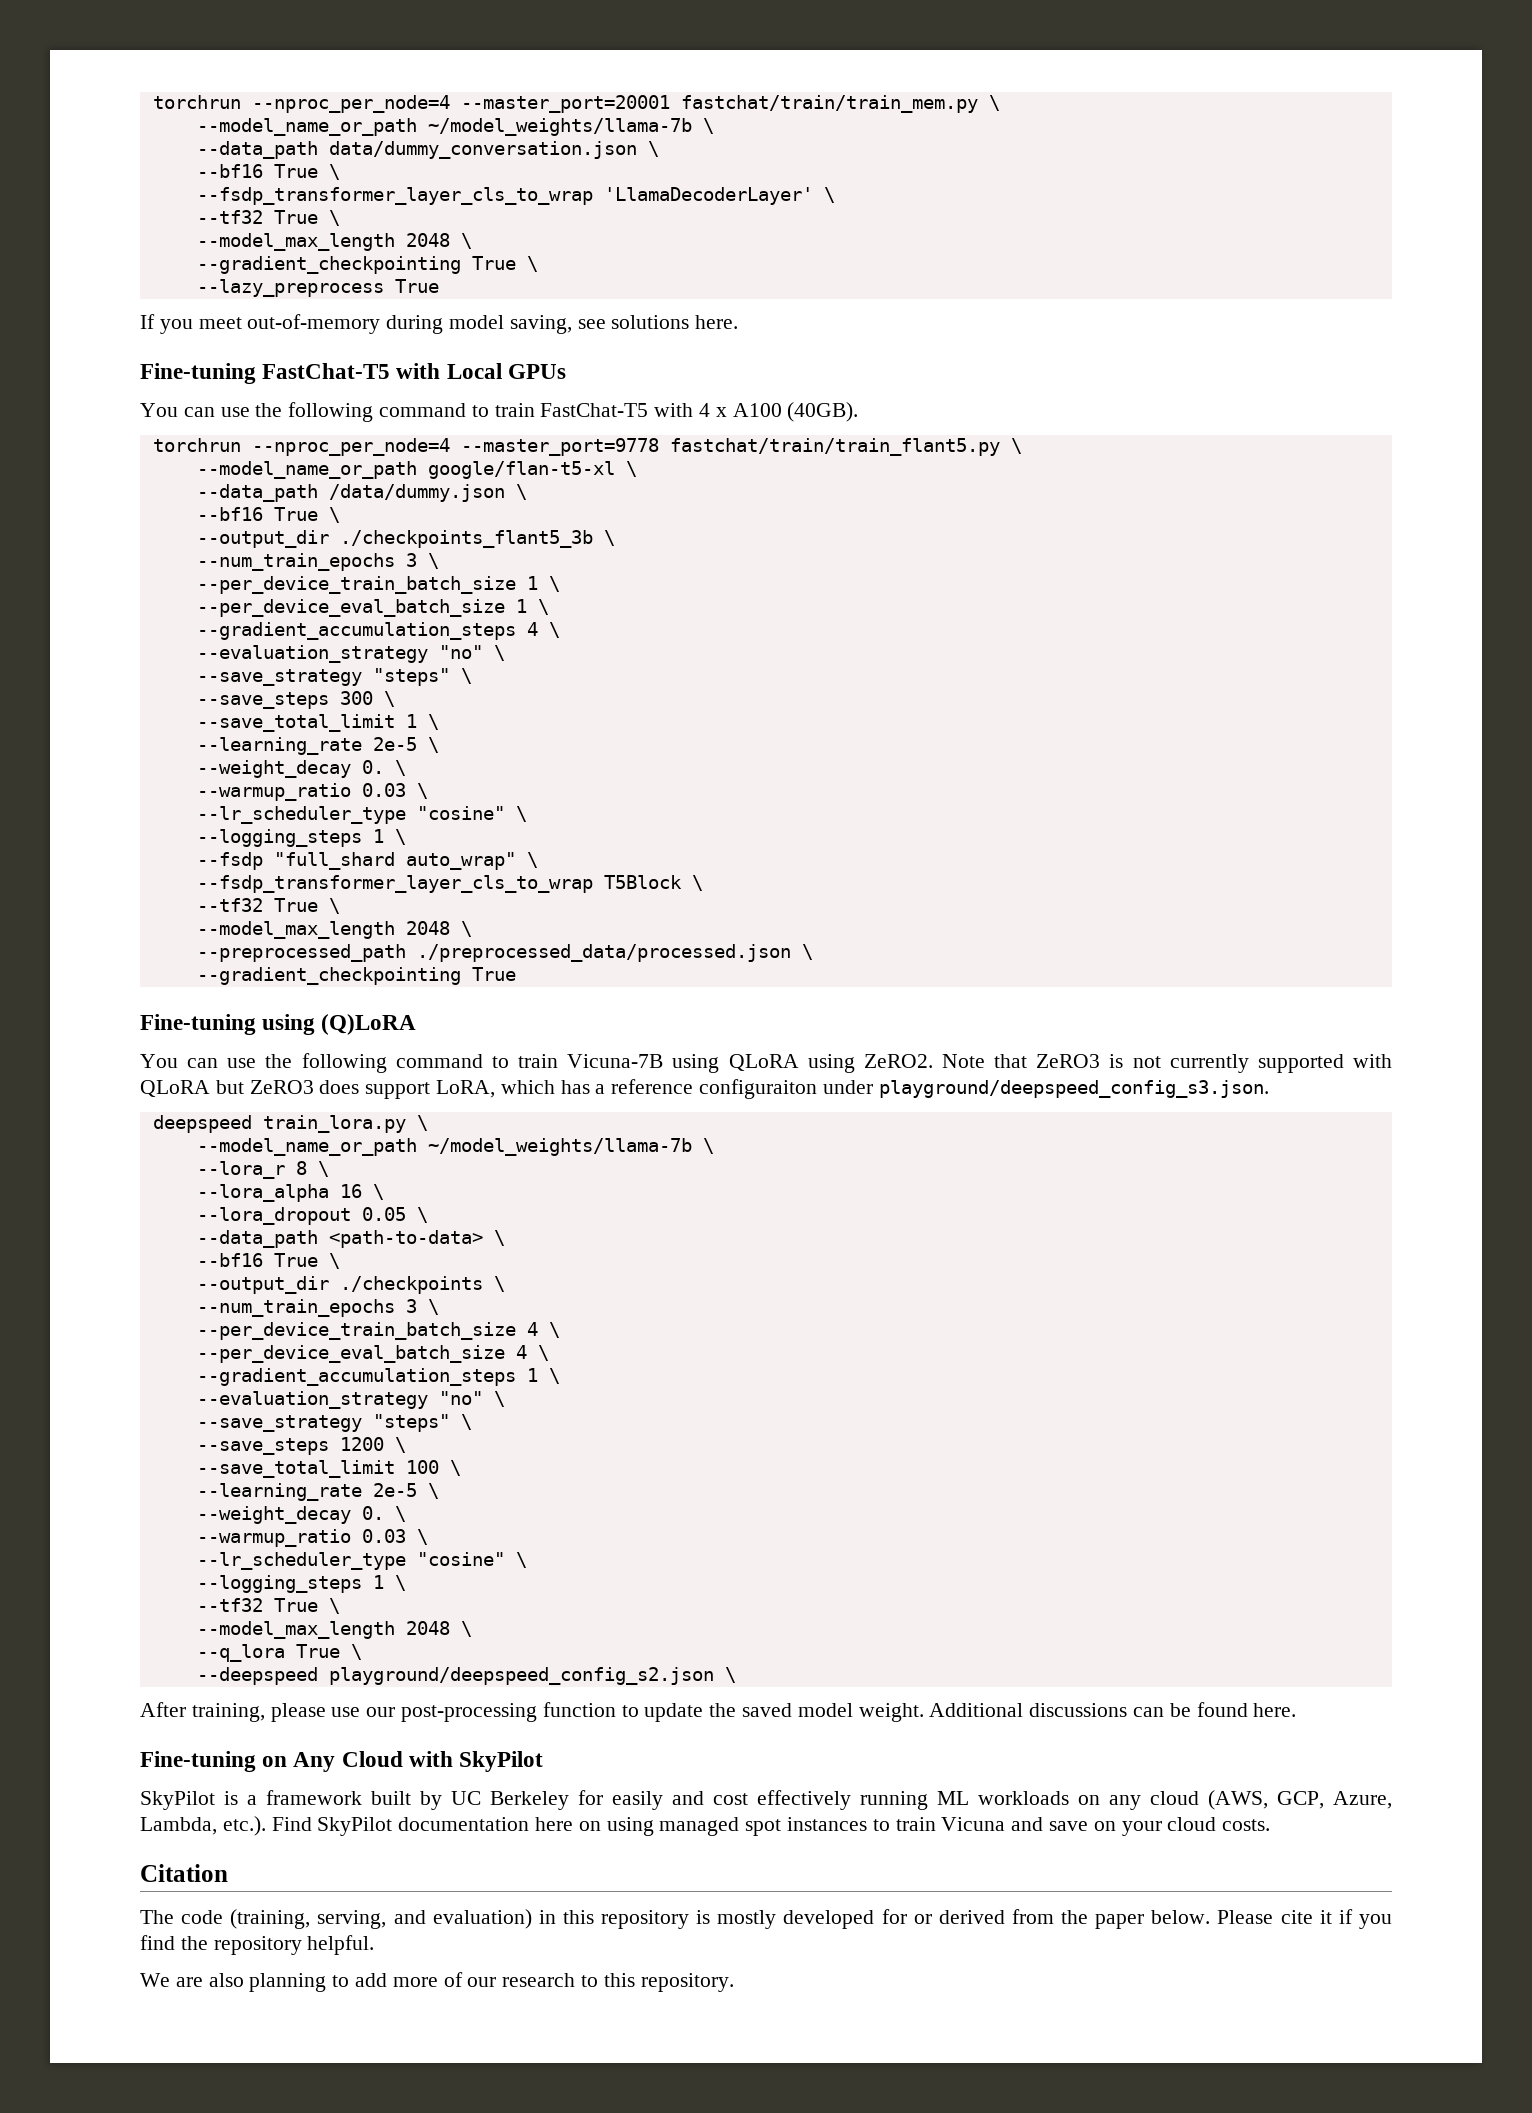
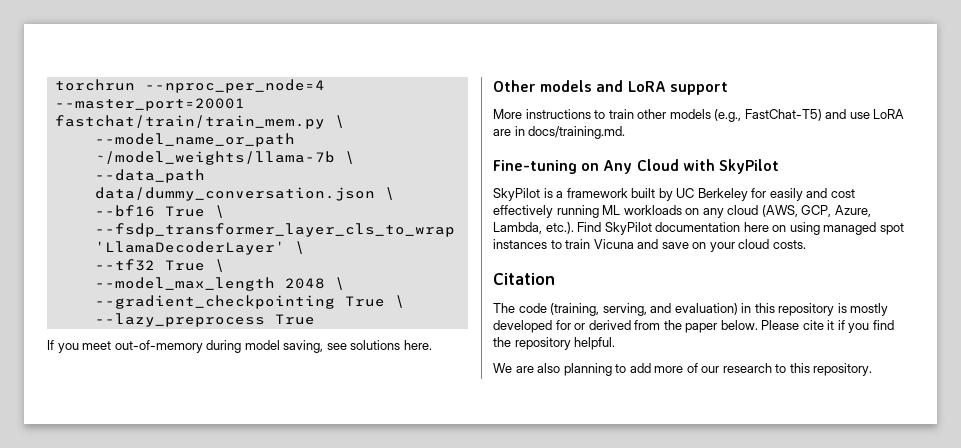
- Fine-tuning FastChat-T5 with Local GPUs
- You can use the following command to train FastChat-T5 with 4 x A100 (40GB).
- torchrun --nproc_per_node=4 --master_port=9778 fastchat/train/train_flant5.py \
- --model_name_or_path google/flan-t5-xl \
- --data_path /data/dummy.json \
- --bf16 True \
- --output_dir ./checkpoints_flant5_3b \
- --num_train_epochs 3 \
- --per_device_train_batch_size 1 \
- --per_device_eval_batch_size 1 \
- --gradient_accumulation_steps 4 \
- --evaluation_strategy "no" \
- --save_strategy "steps" \
- --save_steps 300 \
- --save_total_limit 1 \
- --learning_rate 2e-5 \
- --weight_decay 0. \
- --warmup_ratio 0.03 \
- --lr_scheduler_type "cosine" \
- --logging_steps 1 \
- --fsdp "full_shard auto_wrap" \
- --fsdp_transformer_layer_cls_to_wrap T5Block \
- --tf32 True \
- --model_max_length 2048 \
- --preprocessed_path ./preprocessed_data/processed.json \
- --gradient_checkpointing True
- Fine-tuning using (Q)LoRA
- You can use the following command to train Vicuna-7B using QLoRA using ZeRO2. Note that ZeRO3 is not currently supported with QLoRA but ZeRO3 does support LoRA, which has a reference configuraiton under playground/deepspeed_config_s3.json.
- deepspeed train_lora.py \
- --model_name_or_path ~/model_weights/llama-7b \
- --lora_r 8 \
- --lora_alpha 16 \
- --lora_dropout 0.05 \
- --data_path <path-to-data> \
- --bf16 True \
- --output_dir ./checkpoints \
- --num_train_epochs 3 \
- --per_device_train_batch_size 4 \
- --per_device_eval_batch_size 4 \
- --gradient_accumulation_steps 1 \
- --evaluation_strategy "no" \
- --save_strategy "steps" \
- --save_steps 1200 \
- --save_total_limit 100 \
- --learning_rate 2e-5 \
- --weight_decay 0. \
- --warmup_ratio 0.03 \
- --lr_scheduler_type "cosine" \
- --logging_steps 1 \
- --tf32 True \
- --model_max_length 2048 \
- --q_lora True \
- --deepspeed playground/deepspeed_config_s2.json \
- After training, please use our post-processing function to update the saved model weight. Additional discussions can be found here.
+ Other models and LoRA support
+ More instructions to train other models (e.g., FastChat-T5) and use LoRA are in docs/training.md.

